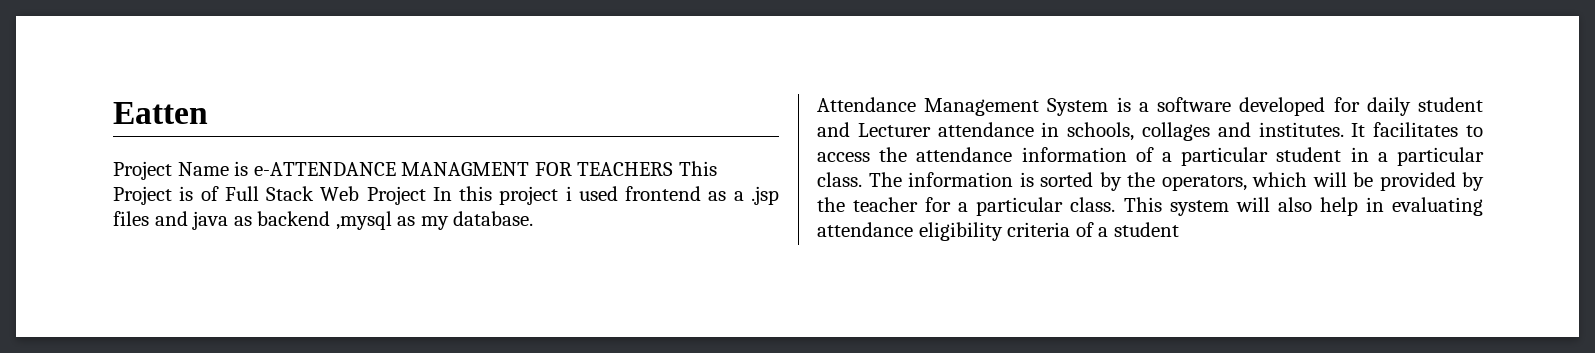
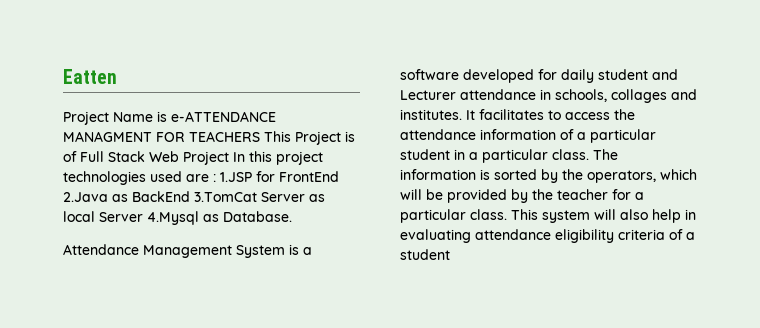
- Project Name is e-ATTENDANCE MANAGMENT FOR TEACHERS This Project is of Full Stack Web Project In this project i used frontend as a .jsp files and java as backend ,mysql as my database.
+ Project Name is e-ATTENDANCE MANAGMENT FOR TEACHERS This Project is of Full Stack Web Project In this project technologies used are : 1.JSP for FrontEnd 2.Java as BackEnd 3.TomCat Server as local Server 4.Mysql as Database.

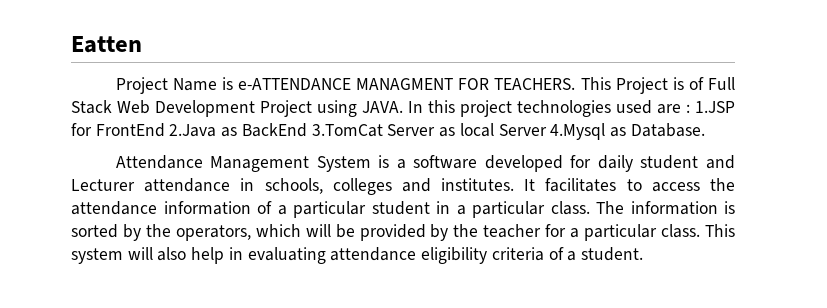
- Project Name is e-ATTENDANCE MANAGMENT FOR TEACHERS This Project is of Full Stack Web Project In this project technologies used are : 1.JSP for FrontEnd 2.Java as BackEnd 3.TomCat Server as local Server 4.Mysql as Database.
+ Project Name is e-ATTENDANCE MANAGMENT FOR TEACHERS. This Project is of Full Stack Web Development Project using JAVA. In this project technologies used are : 1.JSP for FrontEnd 2.Java as BackEnd 3.TomCat Server as local Server 4.Mysql as Database.
- Attendance Management System is a software developed for daily student and Lecturer attendance in schools, collages and institutes.
+ Attendance Management System is a software developed for daily student and Lecturer attendance in schools, colleges and institutes.
- This system will also help in evaluating attendance eligibility criteria of a student
+ This system will also help in evaluating attendance eligibility criteria of a student.

